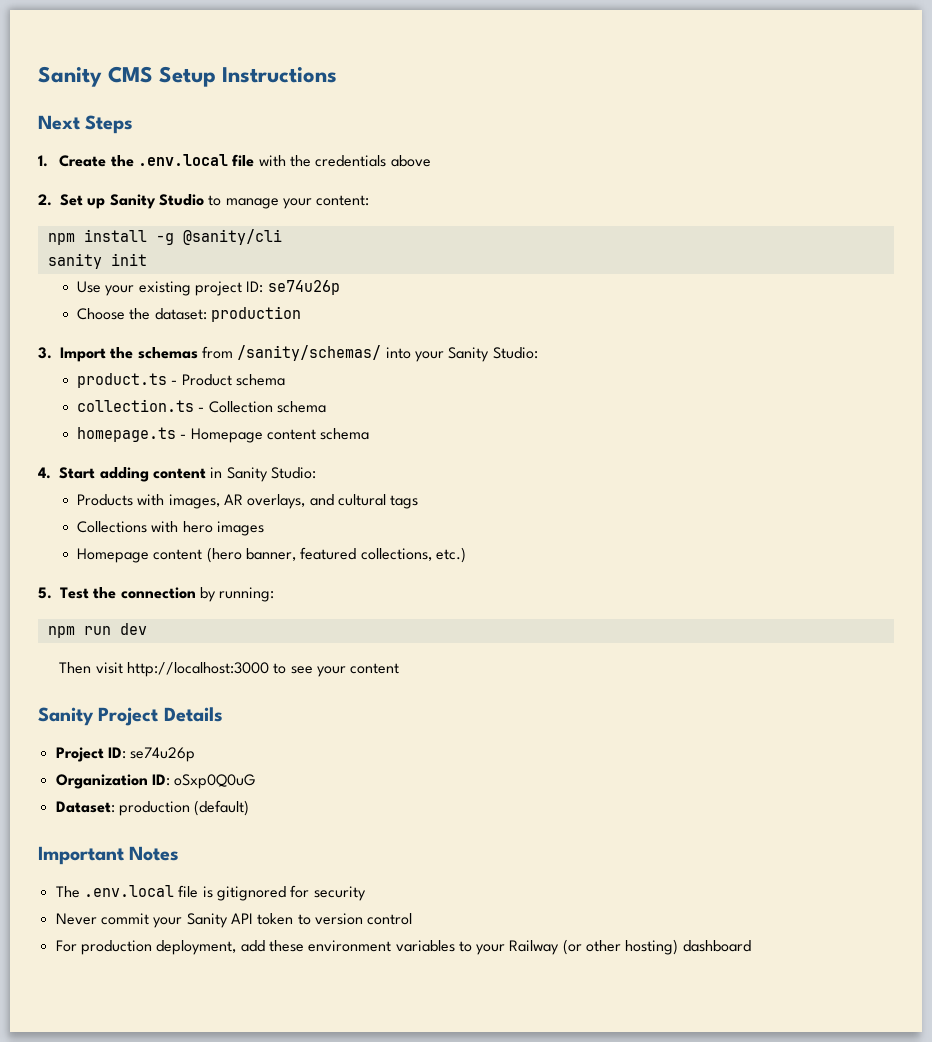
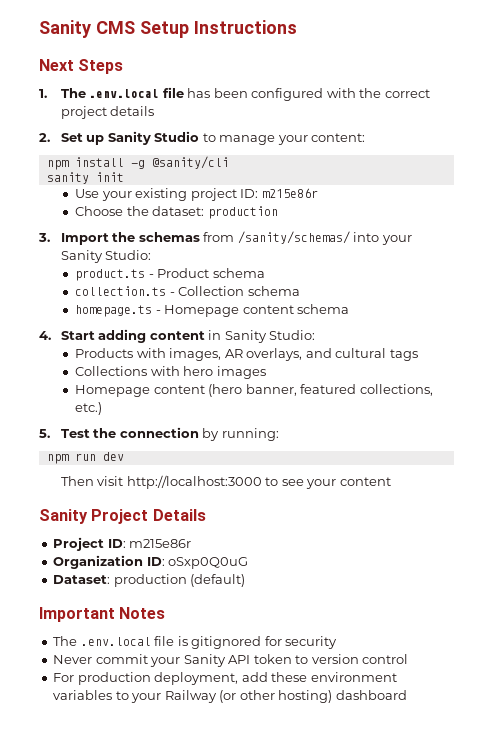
- 1. Create the .env.local file with the credentials above
+ 1. The .env.local file has been configured with the correct project details
- Use your existing project ID: se74u26p
+ Use your existing project ID: m215e86r
- Project ID: se74u26p
+ Project ID: m215e86r

